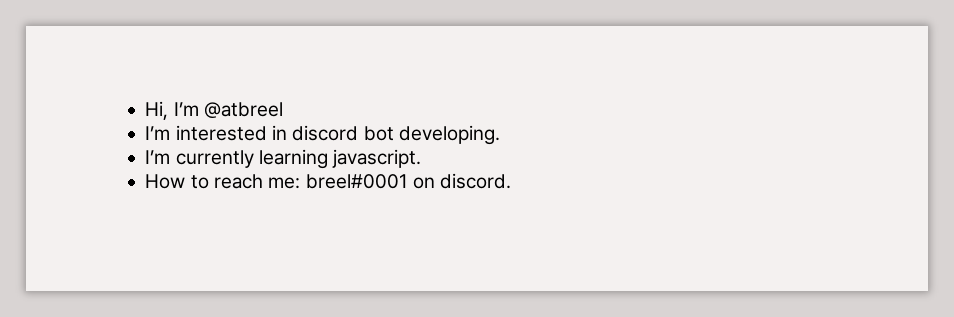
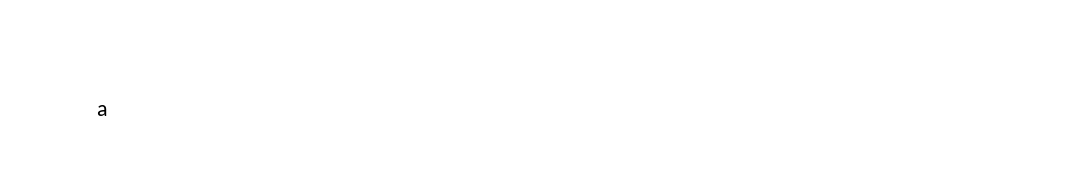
- Hi, I’m @atbreel
- I’m interested in discord bot developing.
- I’m currently learning javascript.
- How to reach me: breel#0001 on discord.
+ a

